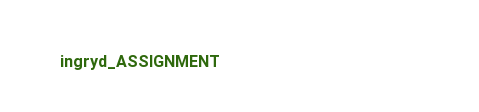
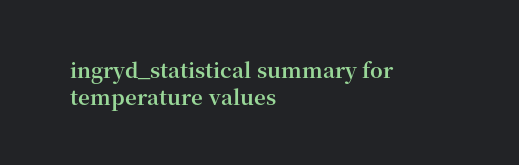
- ingryd_ASSIGNMENT
+ ingryd_statistical summary for temperature values

